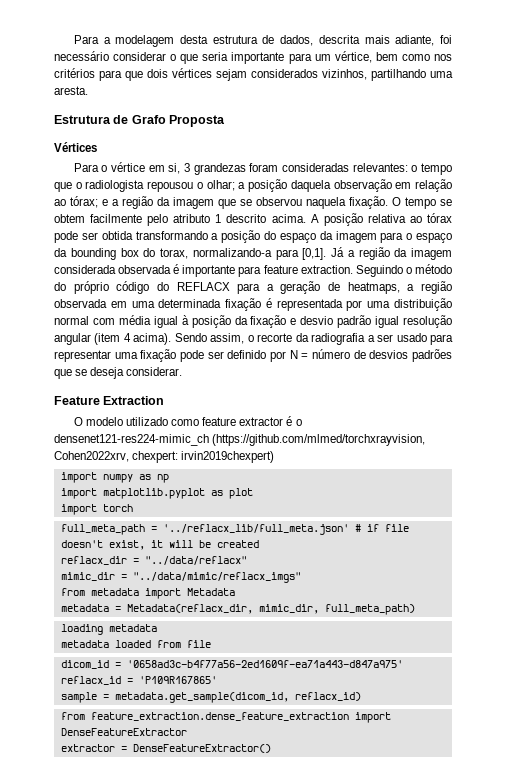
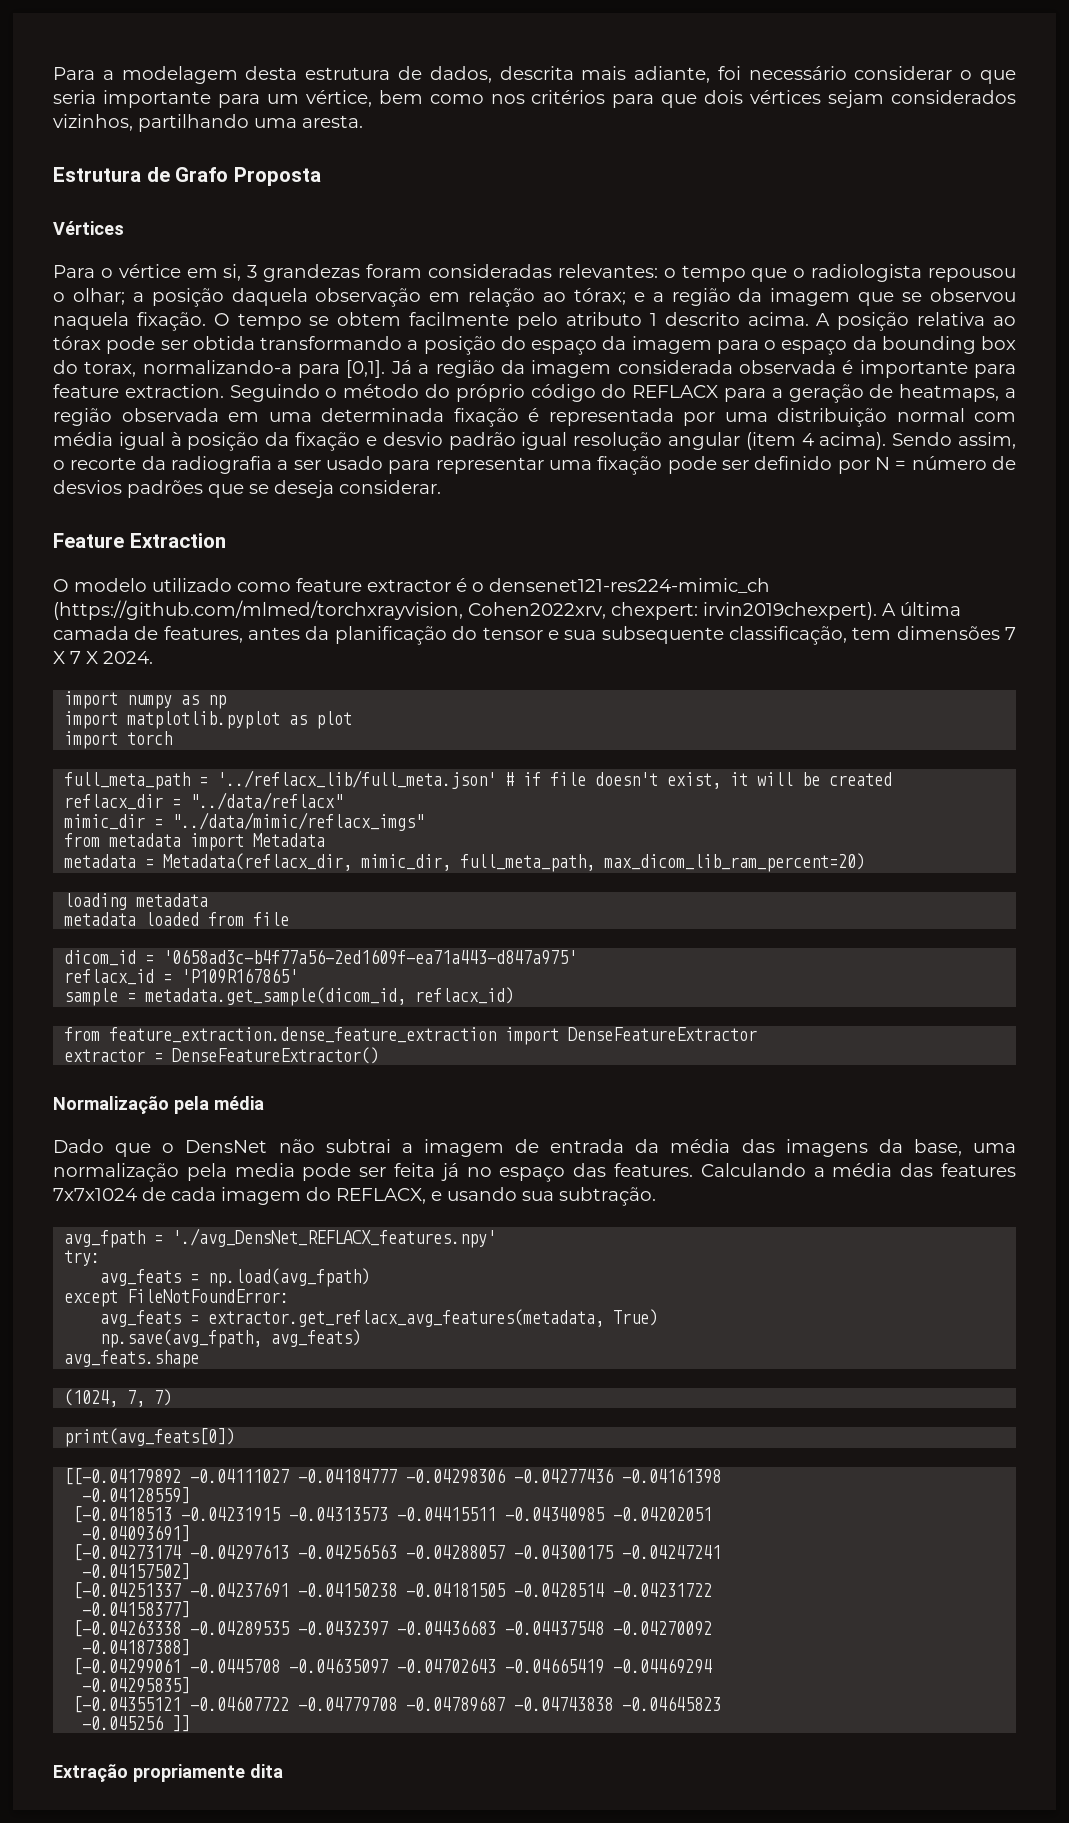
- O modelo utilizado como feature extractor é o densenet121-res224-mimic_ch (https://github.com/mlmed/torchxrayvision, Cohen2022xrv, chexpert: irvin2019chexpert)
+ O modelo utilizado como feature extractor é o densenet121-res224-mimic_ch (https://github.com/mlmed/torchxrayvision, Cohen2022xrv, chexpert: irvin2019chexpert). A última camada de features, antes da planificação do tensor e sua subsequente classificação, tem dimensões 7 X 7 X 2024.
- metadata = Metadata(reflacx_dir, mimic_dir, full_meta_path)
+ metadata = Metadata(reflacx_dir, mimic_dir, full_meta_path, max_dicom_lib_ram_percent=20)
+ Normalização pela média
+ Dado que o DensNet não subtrai a imagem de entrada da média das imagens da base, uma normalização pela media pode ser feita já no espaço das features. Calculando a média das features 7x7x1024 de cada imagem do REFLACX, e usando sua subtração.
+ avg_fpath = './avg_DensNet_REFLACX_features.npy'
+ try:
+ avg_feats = np.load(avg_fpath)
+ except FileNotFoundError:
+ avg_feats = extractor.get_reflacx_avg_features(metadata, True)
+ np.save(avg_fpath, avg_feats)
+ avg_feats.shape
+ (1024, 7, 7)
+ print(avg_feats[0])
+ [[-0.04179892 -0.04111027 -0.04184777 -0.04298306 -0.04277436 -0.04161398
+ -0.04128559]
+ [-0.0418513 -0.04231915 -0.04313573 -0.04415511 -0.04340985 -0.04202051
+ -0.04093691]
+ [-0.04273174 -0.04297613 -0.04256563 -0.04288057 -0.04300175 -0.04247241
+ -0.04157502]
+ [-0.04251337 -0.04237691 -0.04150238 -0.04181505 -0.0428514 -0.04231722
+ -0.04158377]
+ [-0.04263338 -0.04289535 -0.0432397 -0.04436683 -0.04437548 -0.04270092
+ -0.04187388]
+ [-0.04299061 -0.0445708 -0.04635097 -0.04702643 -0.04665419 -0.04469294
+ -0.04295835]
+ [-0.04355121 -0.04607722 -0.04779708 -0.04789687 -0.04743838 -0.04645823
+ -0.045256 ]]
+ Extração propriamente dita

